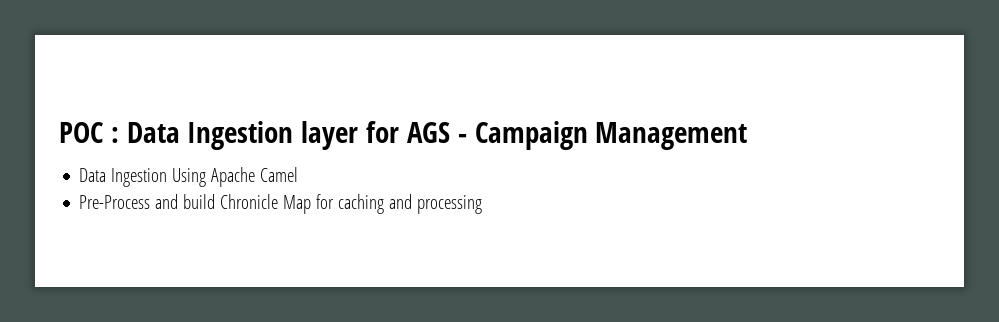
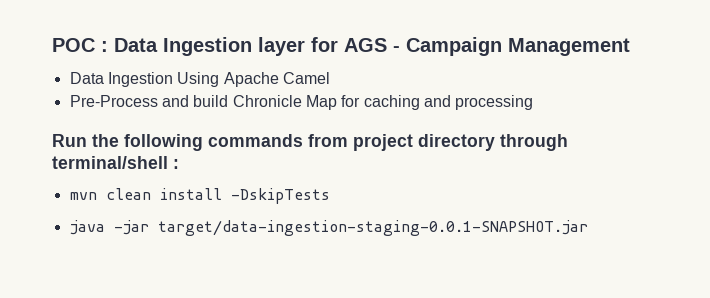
+ Run the following commands from project directory through terminal/shell :
+ mvn clean install -DskipTests
+ java -jar target/data-ingestion-staging-0.0.1-SNAPSHOT.jar

